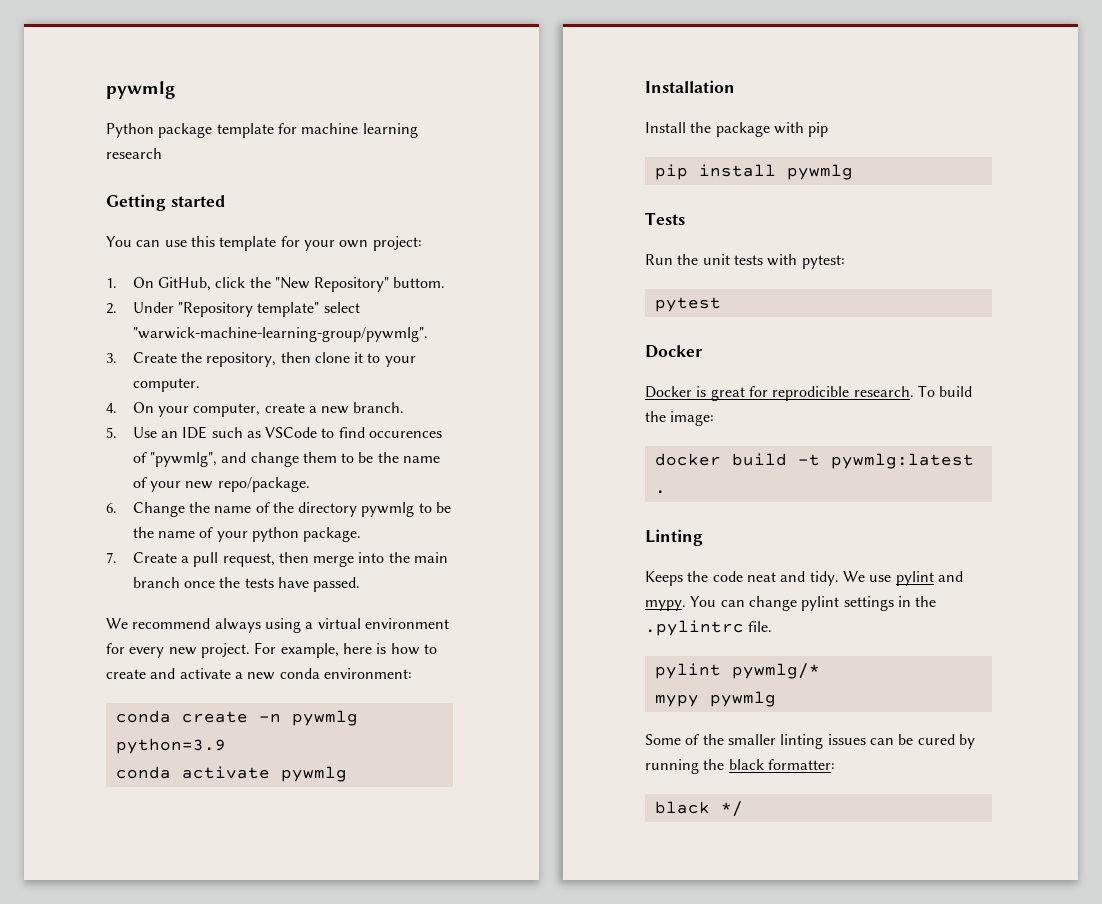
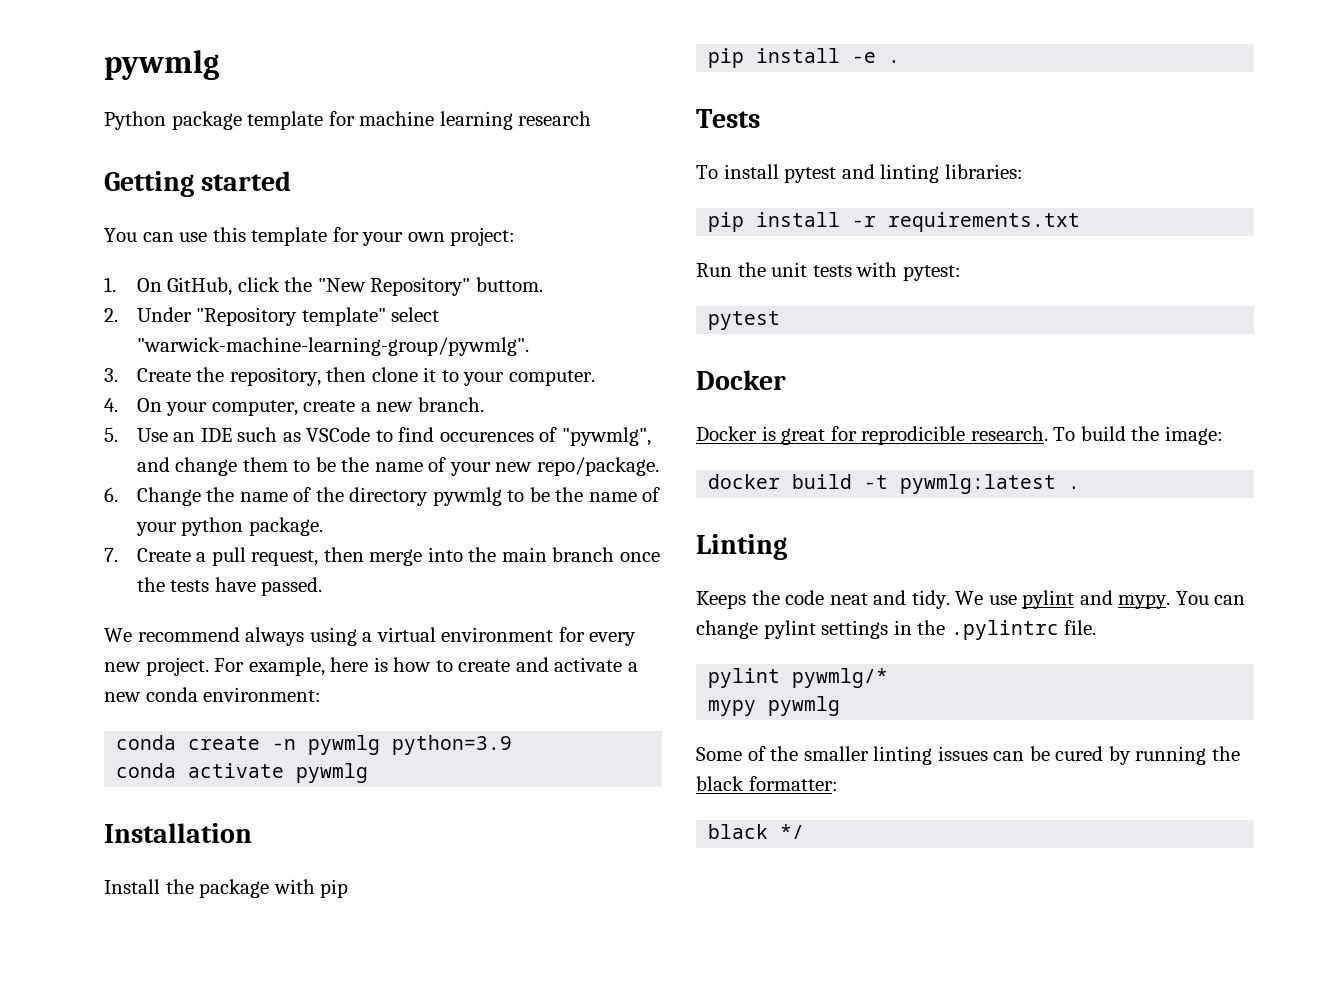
- pip install pywmlg
+ pip install -e .
+ To install pytest and linting libraries:
+ pip install -r requirements.txt

